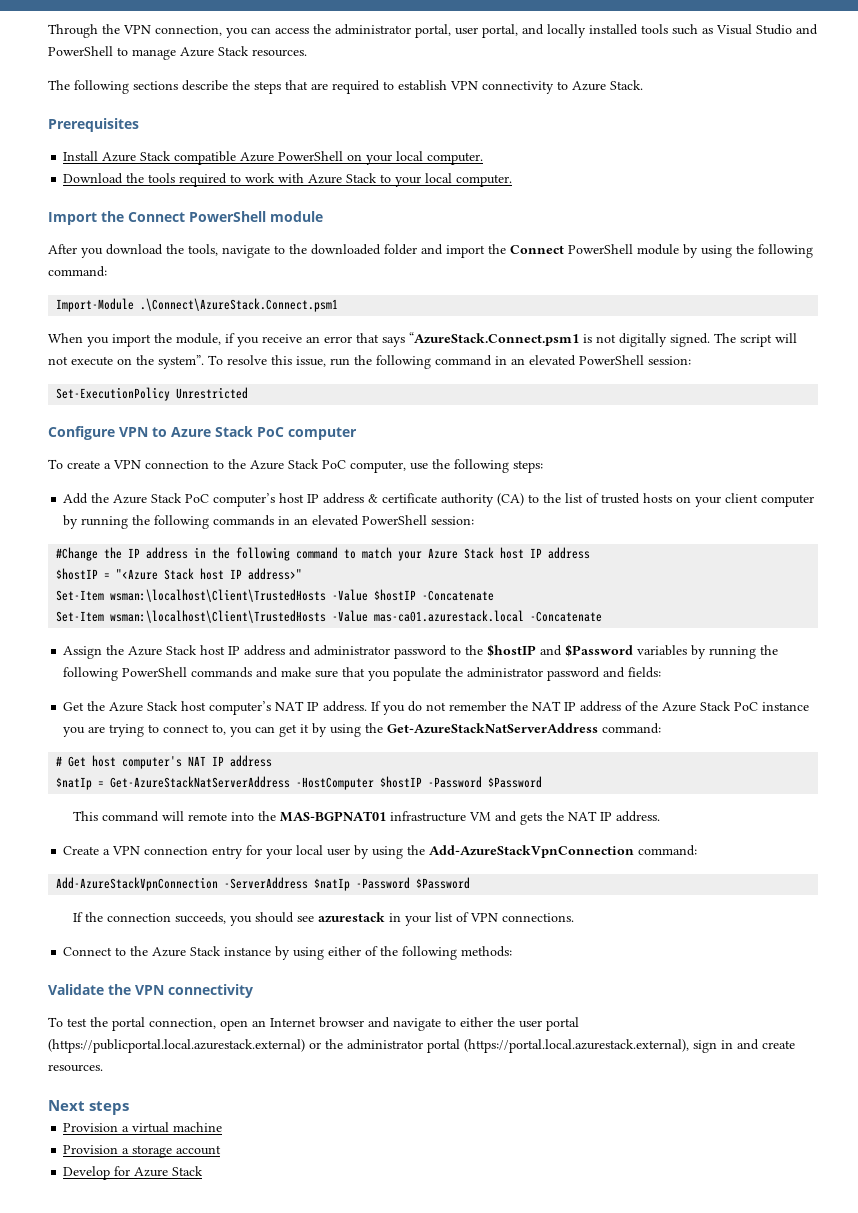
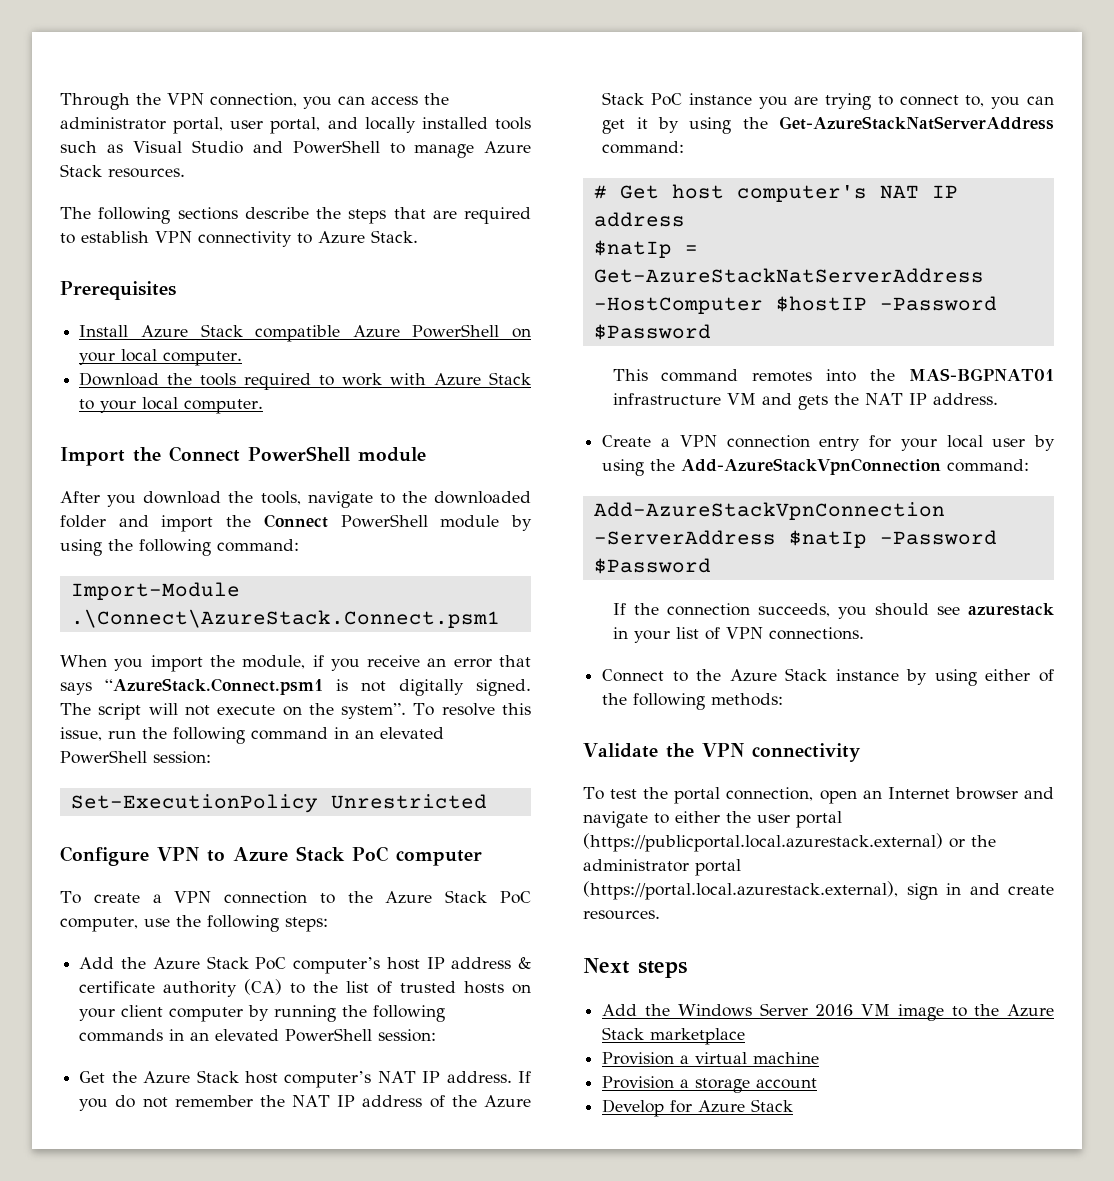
- #Change the IP address in the following command to match your Azure Stack host IP address
- $hostIP = "<Azure Stack host IP address>"
- Set-Item wsman:\localhost\Client\TrustedHosts -Value $hostIP -Concatenate
- Set-Item wsman:\localhost\Client\TrustedHosts -Value mas-ca01.azurestack.local -Concatenate
- Assign the Azure Stack host IP address and administrator password to the $hostIP and $Password variables by running the following PowerShell commands and make sure that you populate the administrator password and fields:
- This command will remote into the MAS-BGPNAT01 infrastructure VM and gets the NAT IP address.
+ This command remotes into the MAS-BGPNAT01 infrastructure VM and gets the NAT IP address.
+ Add the Windows Server 2016 VM image to the Azure Stack marketplace

